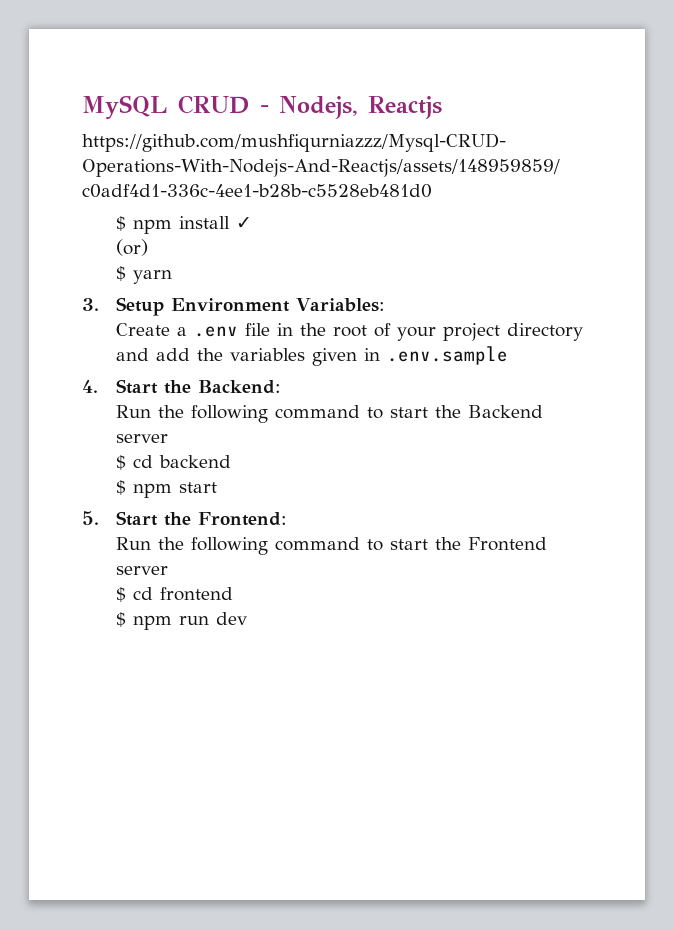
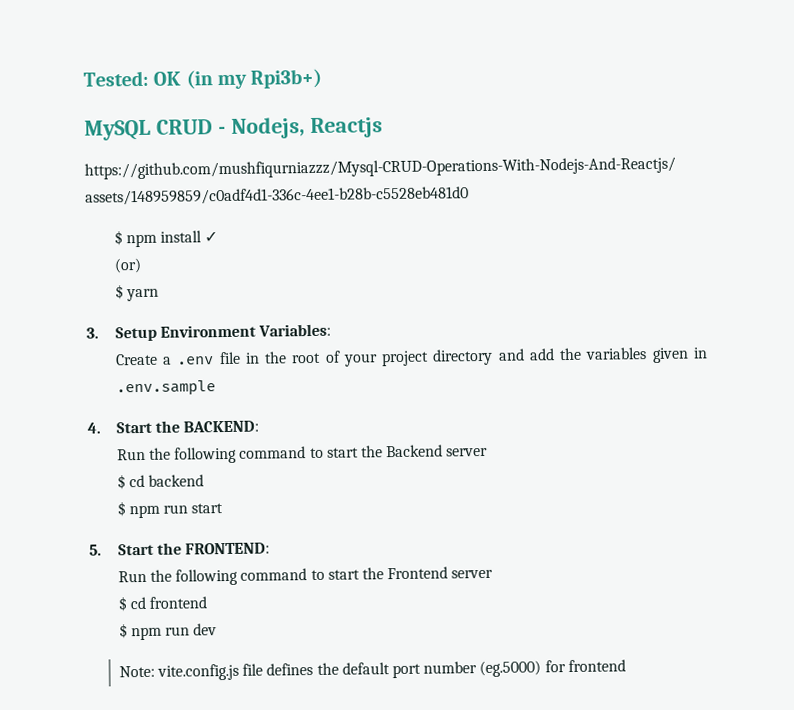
+ Tested: OK (in my Rpi3b+)
- 4. Start the Backend:
+ 4. Start the BACKEND:
- $ npm start
+ $ npm run start
- 5. Start the Frontend:
+ 5. Start the FRONTEND:
+ Note: vite.config.js file defines the default port number (eg.5000) for frontend

